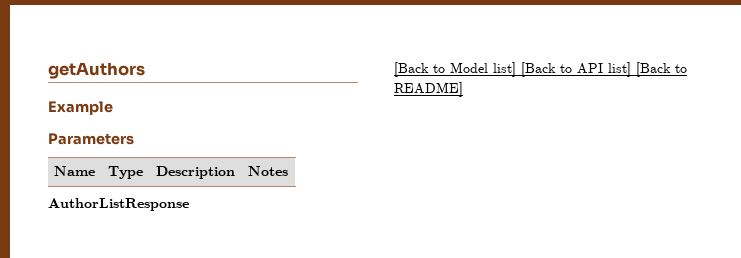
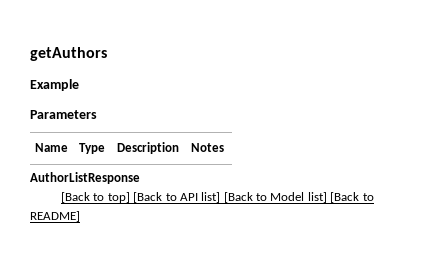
- [Back to Model list] [Back to API list] [Back to README]
+ [Back to top] [Back to API list] [Back to Model list] [Back to README]

